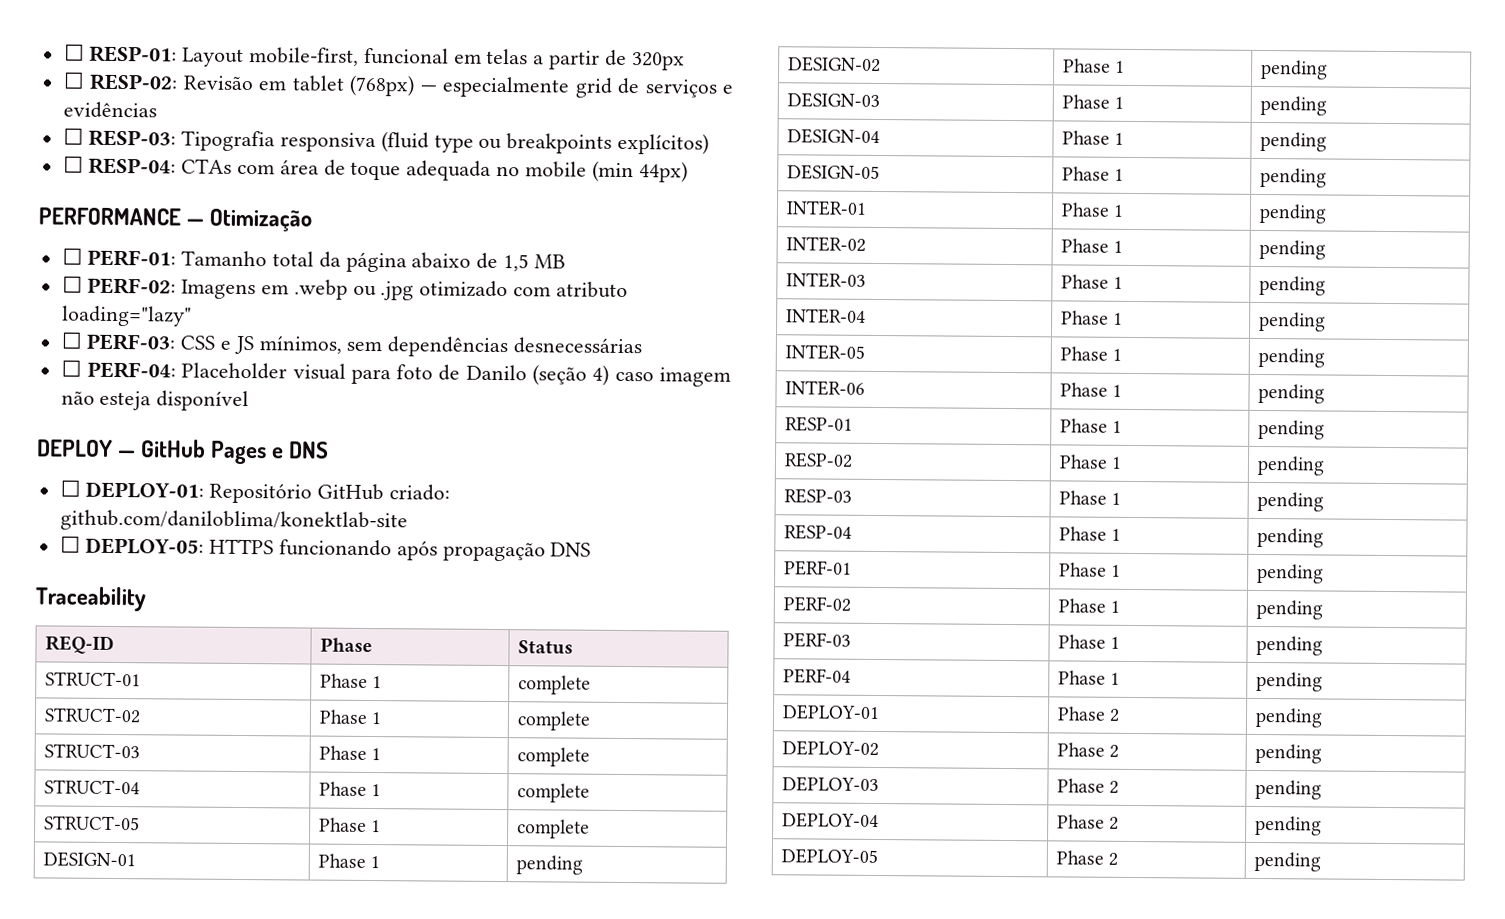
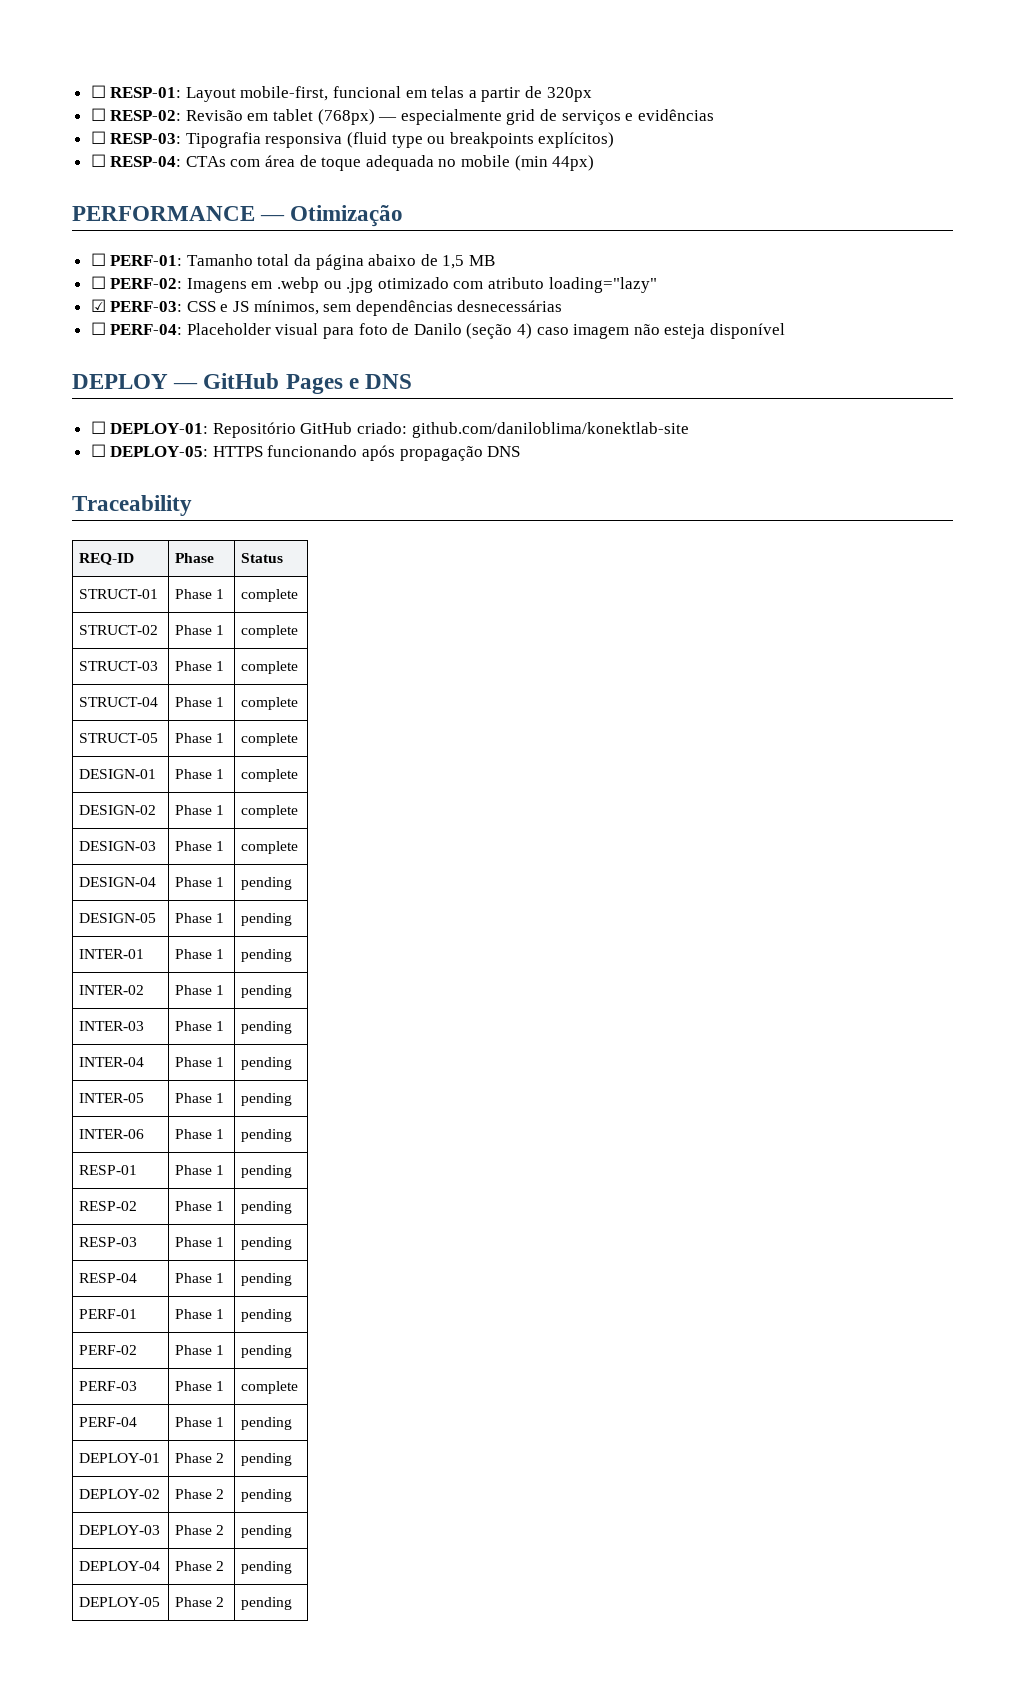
- ☐ PERF-03: CSS e JS mínimos, sem dependências desnecessárias
+ ☑ PERF-03: CSS e JS mínimos, sem dependências desnecessárias
- DESIGN-01 | Phase 1 | pending
+ DESIGN-01 | Phase 1 | complete
- DESIGN-02 | Phase 1 | pending
+ DESIGN-02 | Phase 1 | complete
- DESIGN-03 | Phase 1 | pending
+ DESIGN-03 | Phase 1 | complete
- PERF-03 | Phase 1 | pending
+ PERF-03 | Phase 1 | complete

